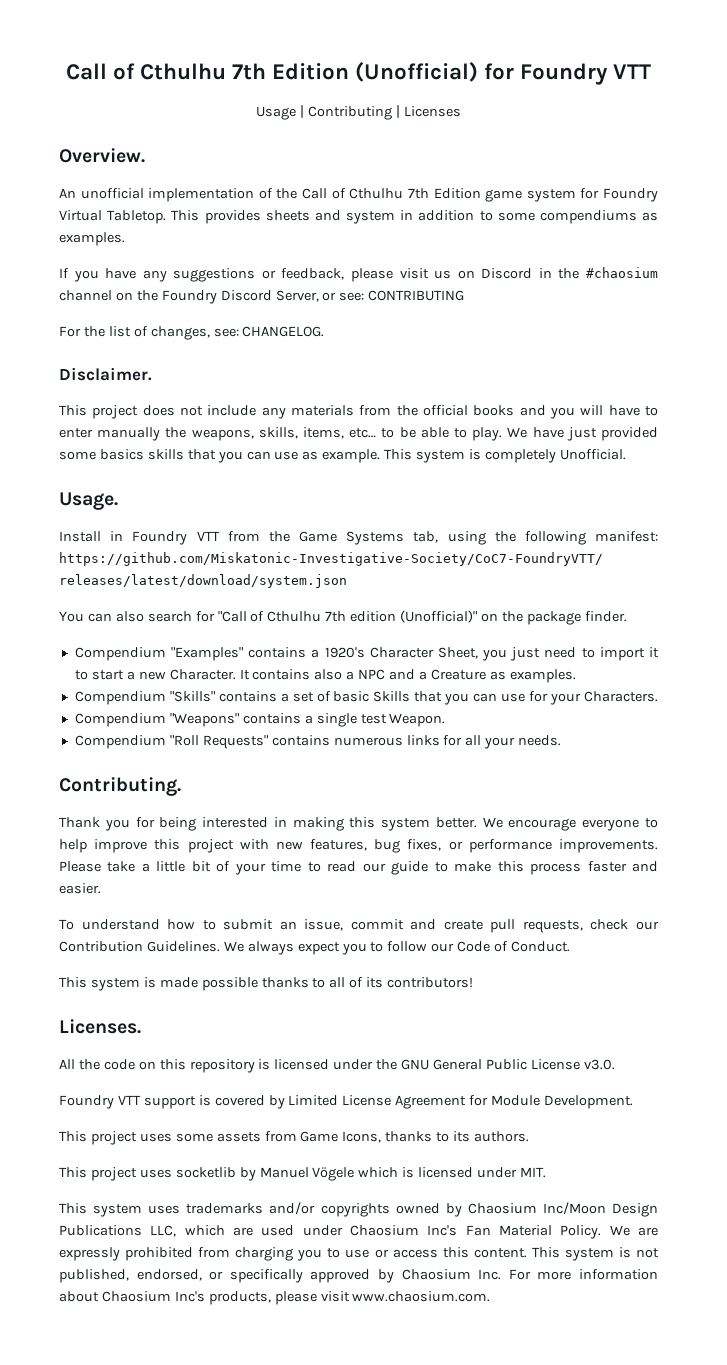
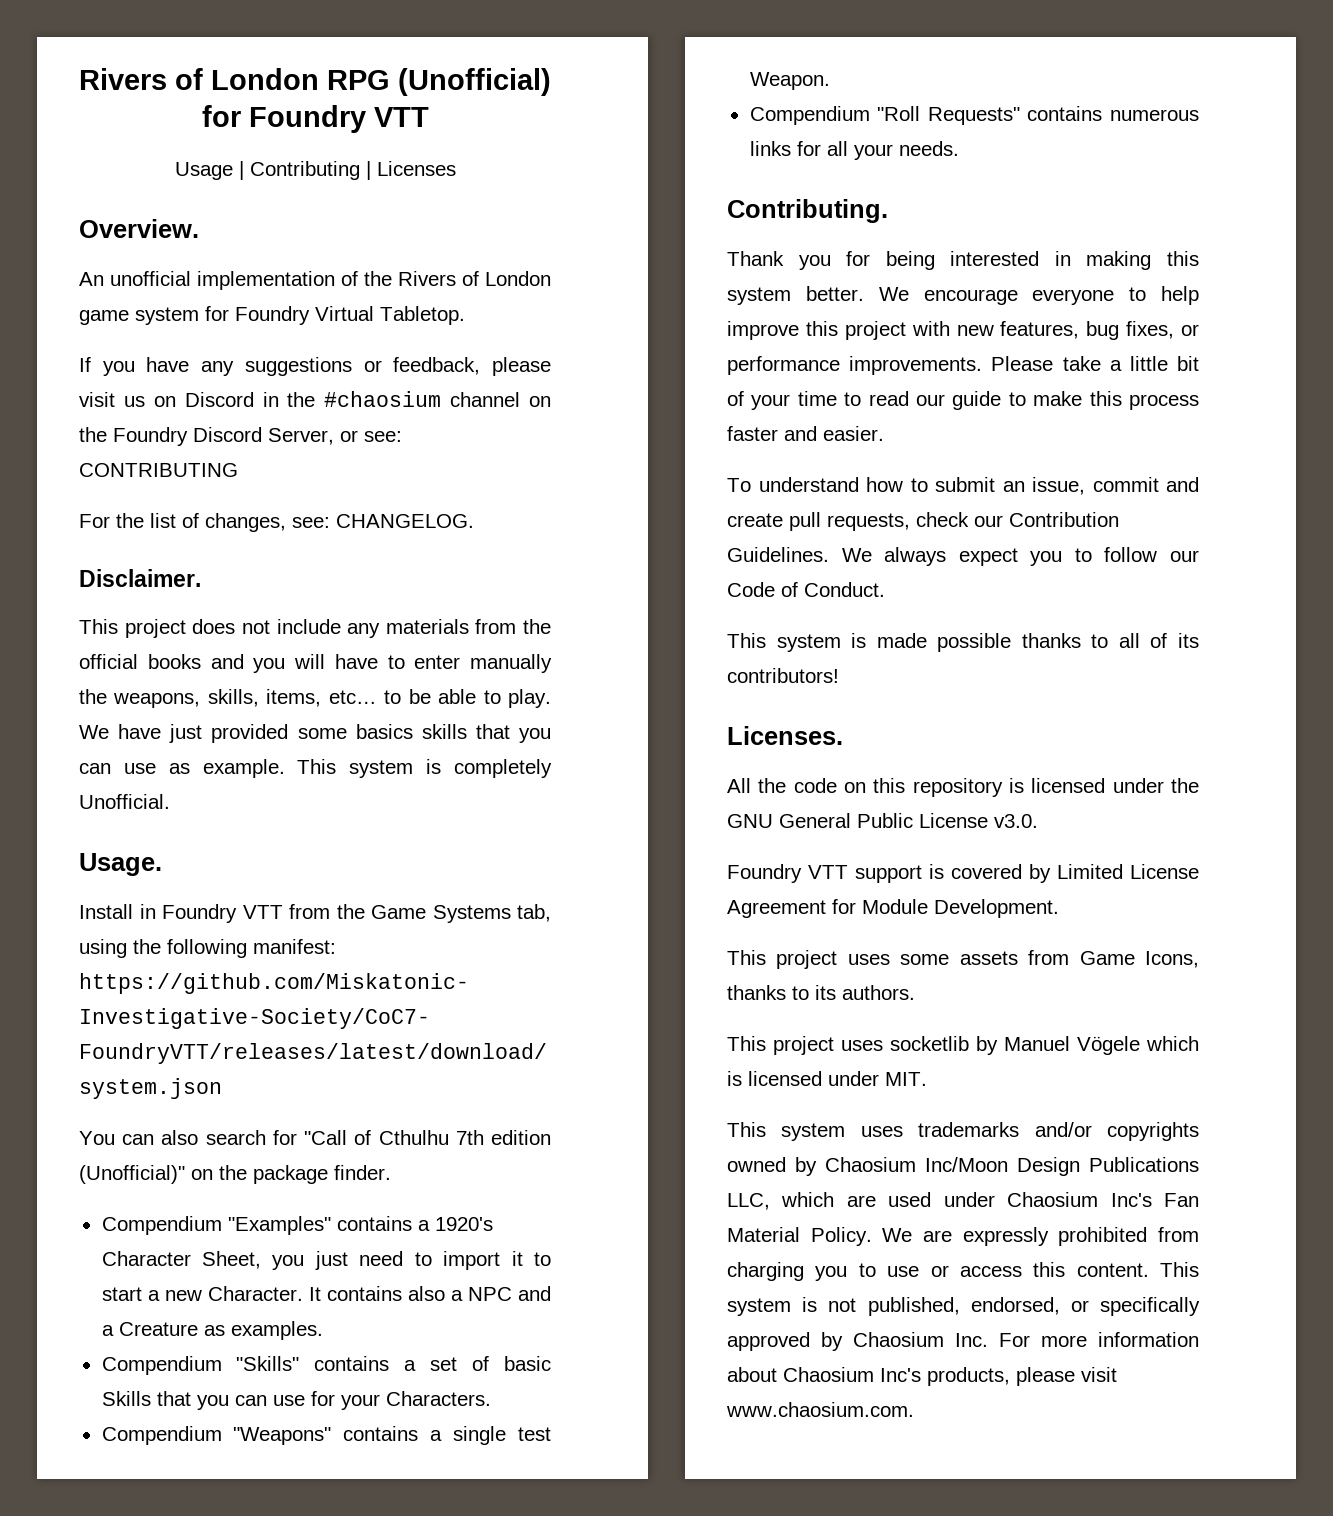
- Call of Cthulhu 7th Edition (Unofficial) for Foundry VTT
+ Rivers of London RPG (Unofficial) for Foundry VTT
- An unofficial implementation of the Call of Cthulhu 7th Edition game system for Foundry Virtual Tabletop. This provides sheets and system in addition to some compendiums as examples.
+ An unofficial implementation of the Rivers of London game system for Foundry Virtual Tabletop.

